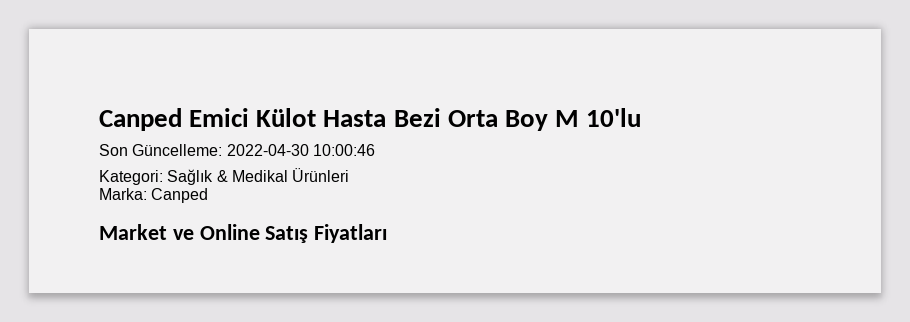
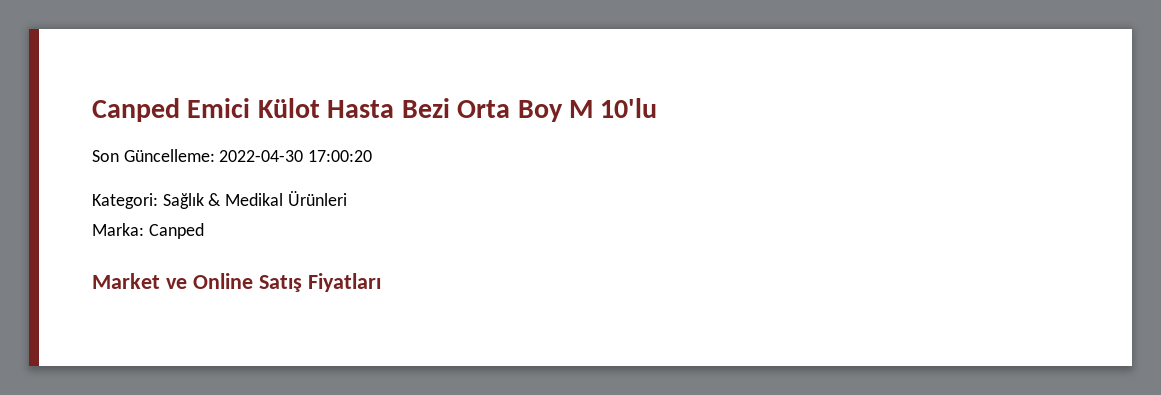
- Son Güncelleme: 2022-04-30 10:00:46
+ Son Güncelleme: 2022-04-30 17:00:20

